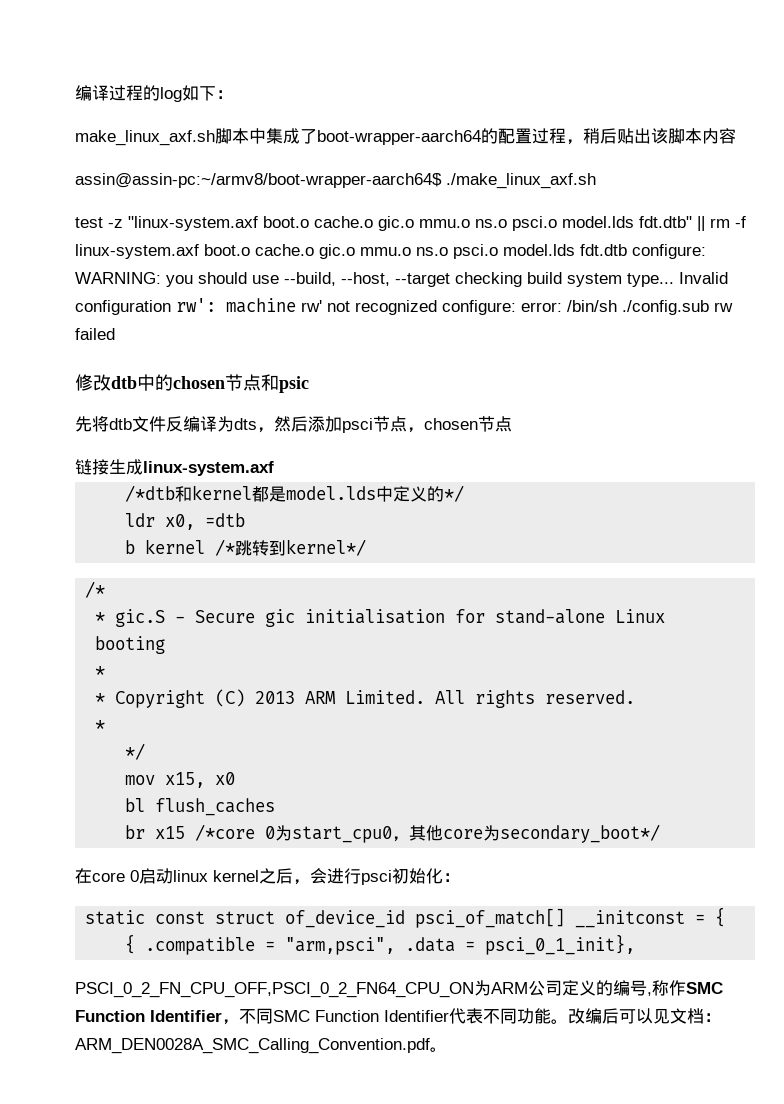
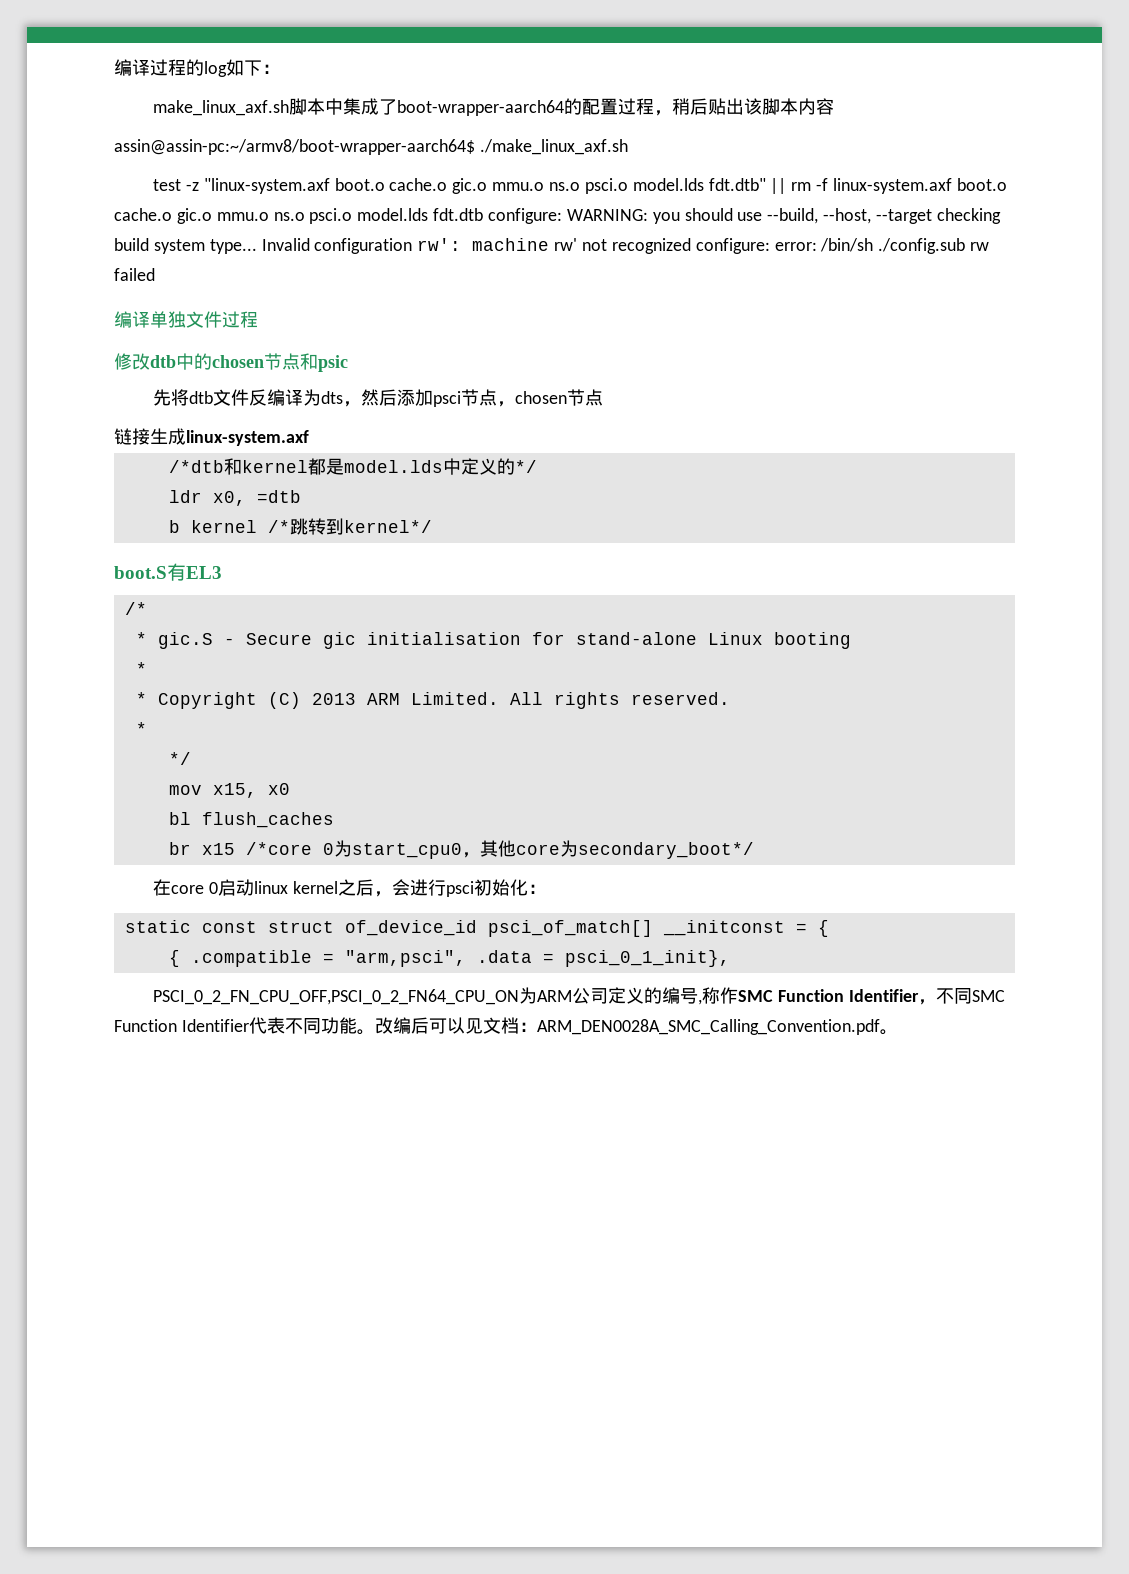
+ 编译单独文件过程
+ boot.S有EL3

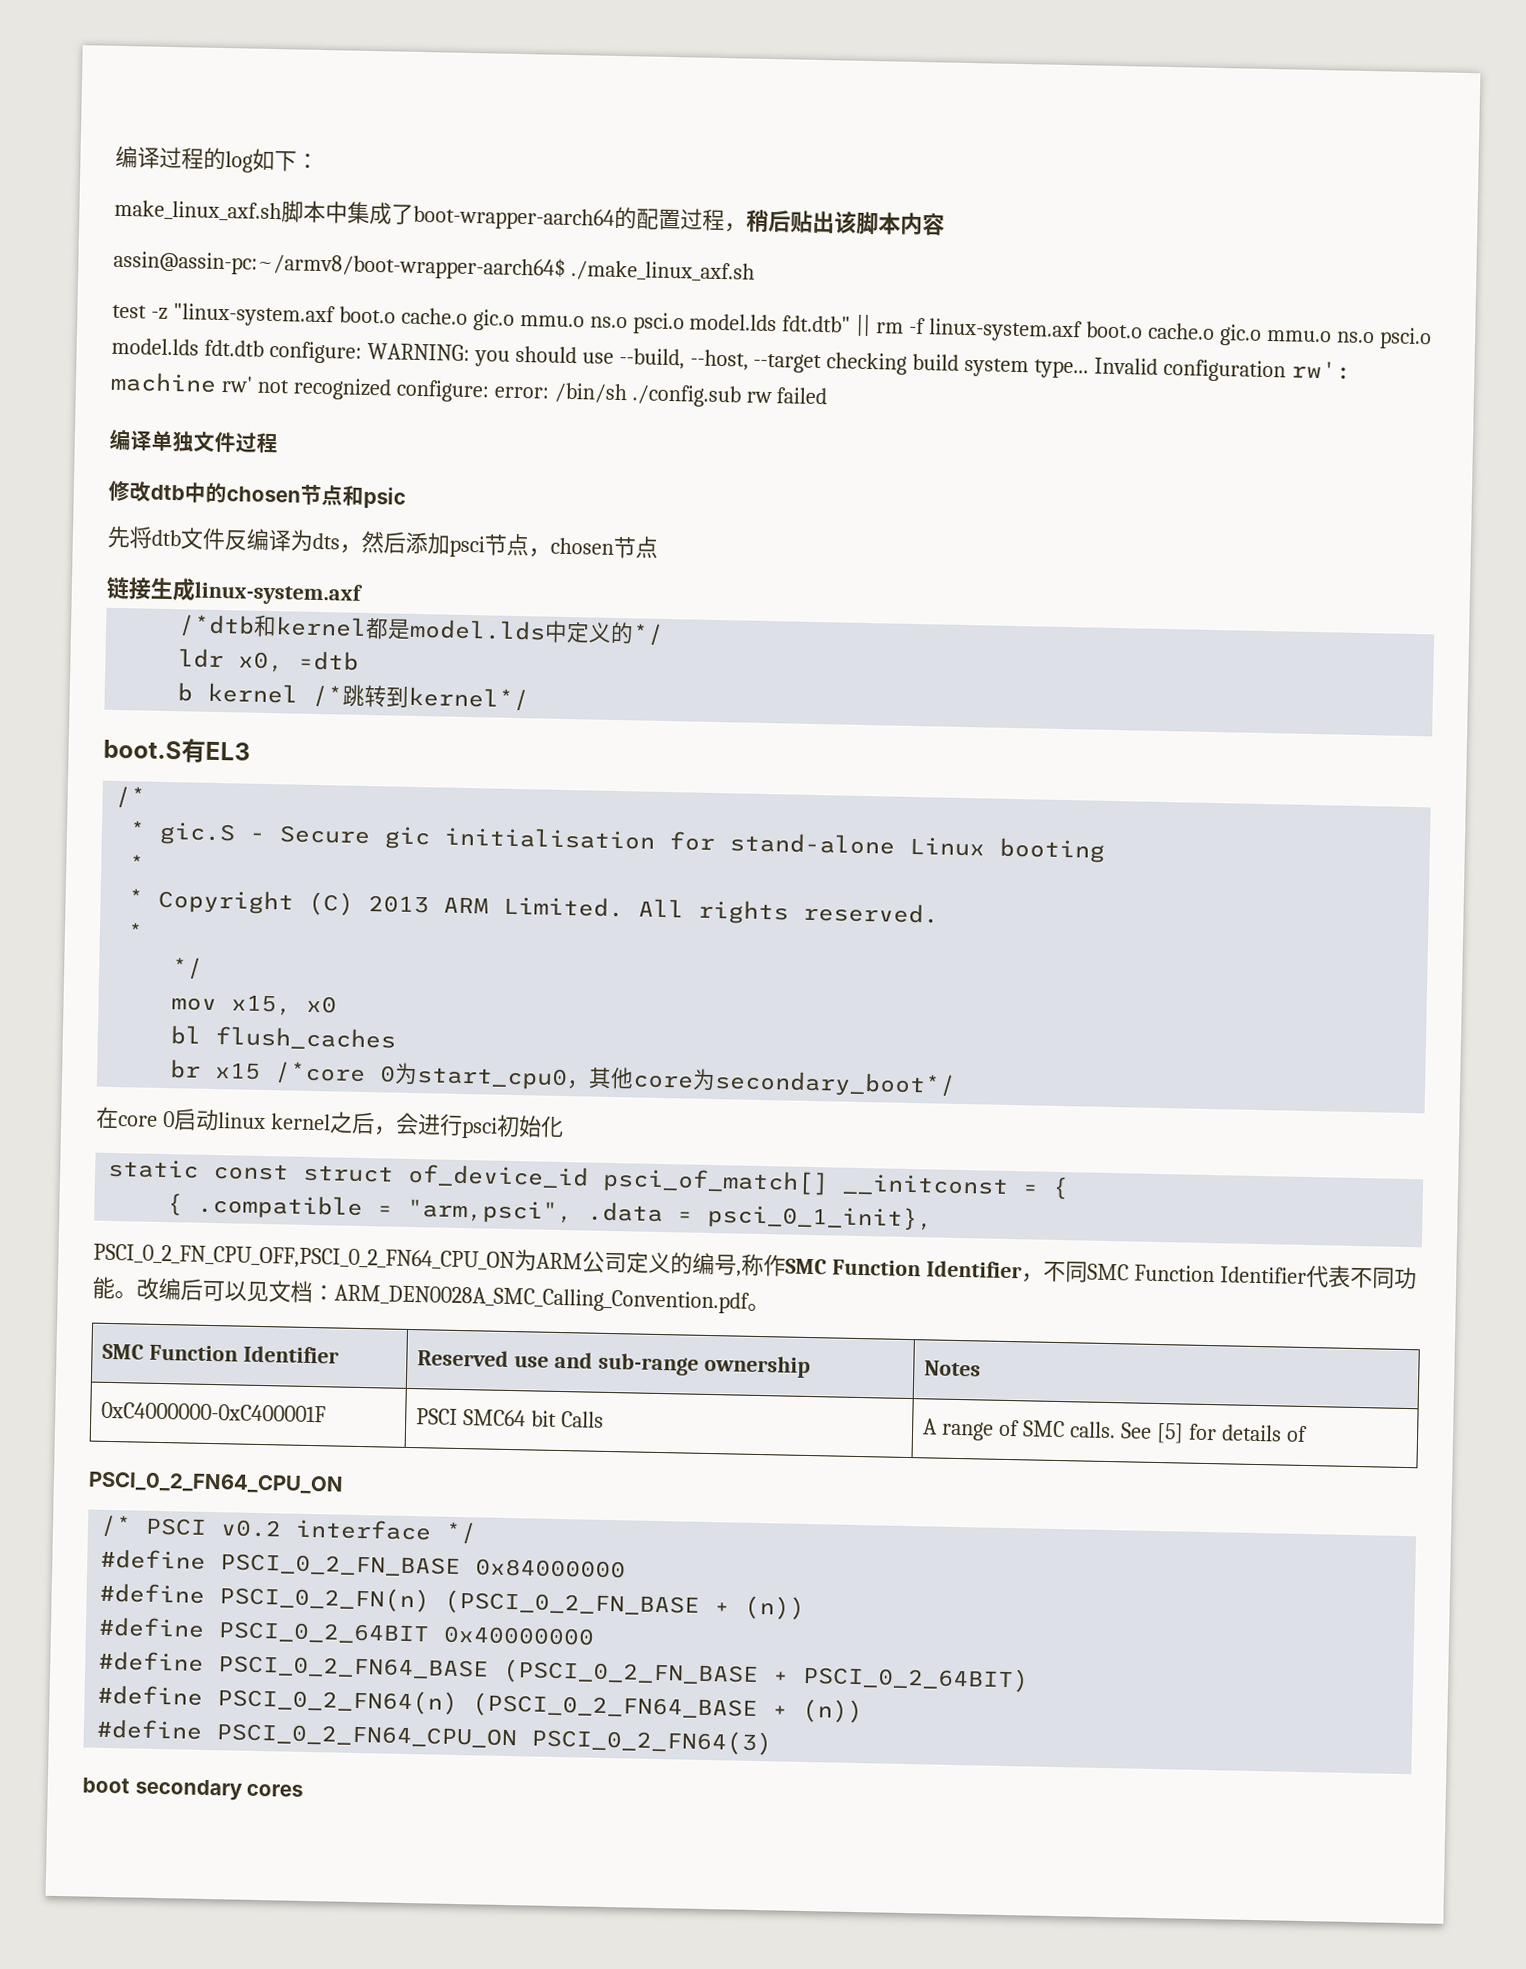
- 在core 0启动linux kernel之后，会进行psci初始化：
+ 在core 0启动linux kernel之后，会进行psci初始化
+ SMC Function Identifier | Reserved use and sub-range ownership | Notes
+ 0xC4000000-0xC400001F | PSCI SMC64 bit Calls | A range of SMC calls. See [5] for details of
+ PSCI_0_2_FN64_CPU_ON
+ /* PSCI v0.2 interface */
+ #define PSCI_0_2_FN_BASE 0x84000000
+ #define PSCI_0_2_FN(n) (PSCI_0_2_FN_BASE + (n))
+ #define PSCI_0_2_64BIT 0x40000000
+ #define PSCI_0_2_FN64_BASE (PSCI_0_2_FN_BASE + PSCI_0_2_64BIT)
+ #define PSCI_0_2_FN64(n) (PSCI_0_2_FN64_BASE + (n))
+ #define PSCI_0_2_FN64_CPU_ON PSCI_0_2_FN64(3)
+ boot secondary cores

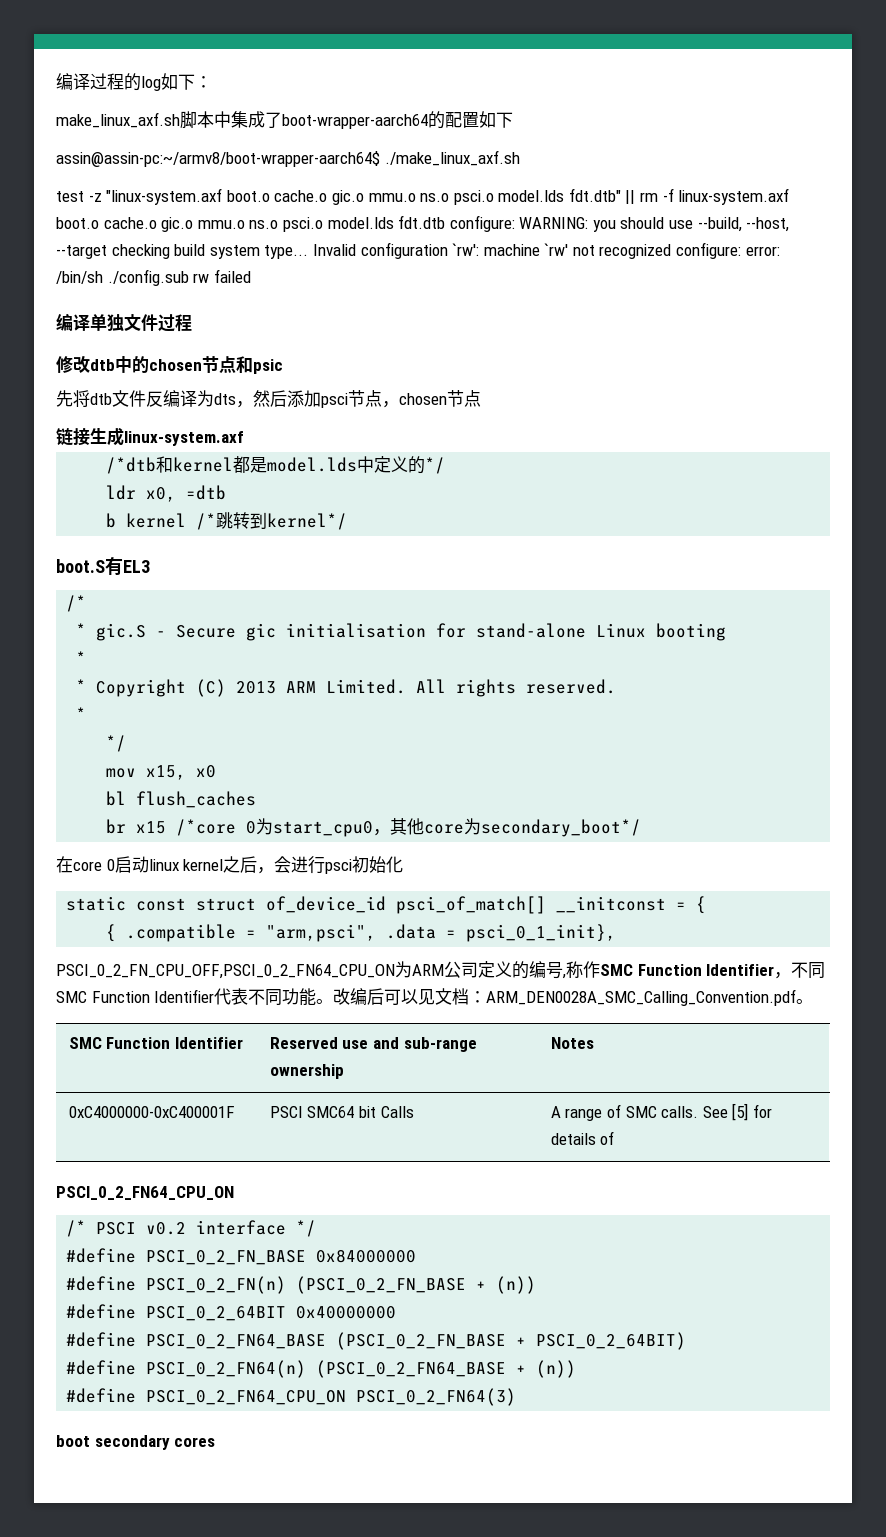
- make_linux_axf.sh脚本中集成了boot-wrapper-aarch64的配置过程，稍后贴出该脚本内容
+ make_linux_axf.sh脚本中集成了boot-wrapper-aarch64的配置如下
- Invalid configuration rw': machine rw' not recognized configure: error: /bin/sh ./config.sub rw failed
+ Invalid configuration `rw': machine `rw' not recognized configure: error: /bin/sh ./config.sub rw failed

